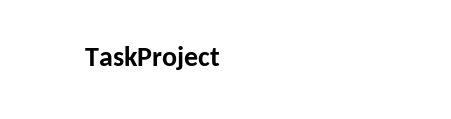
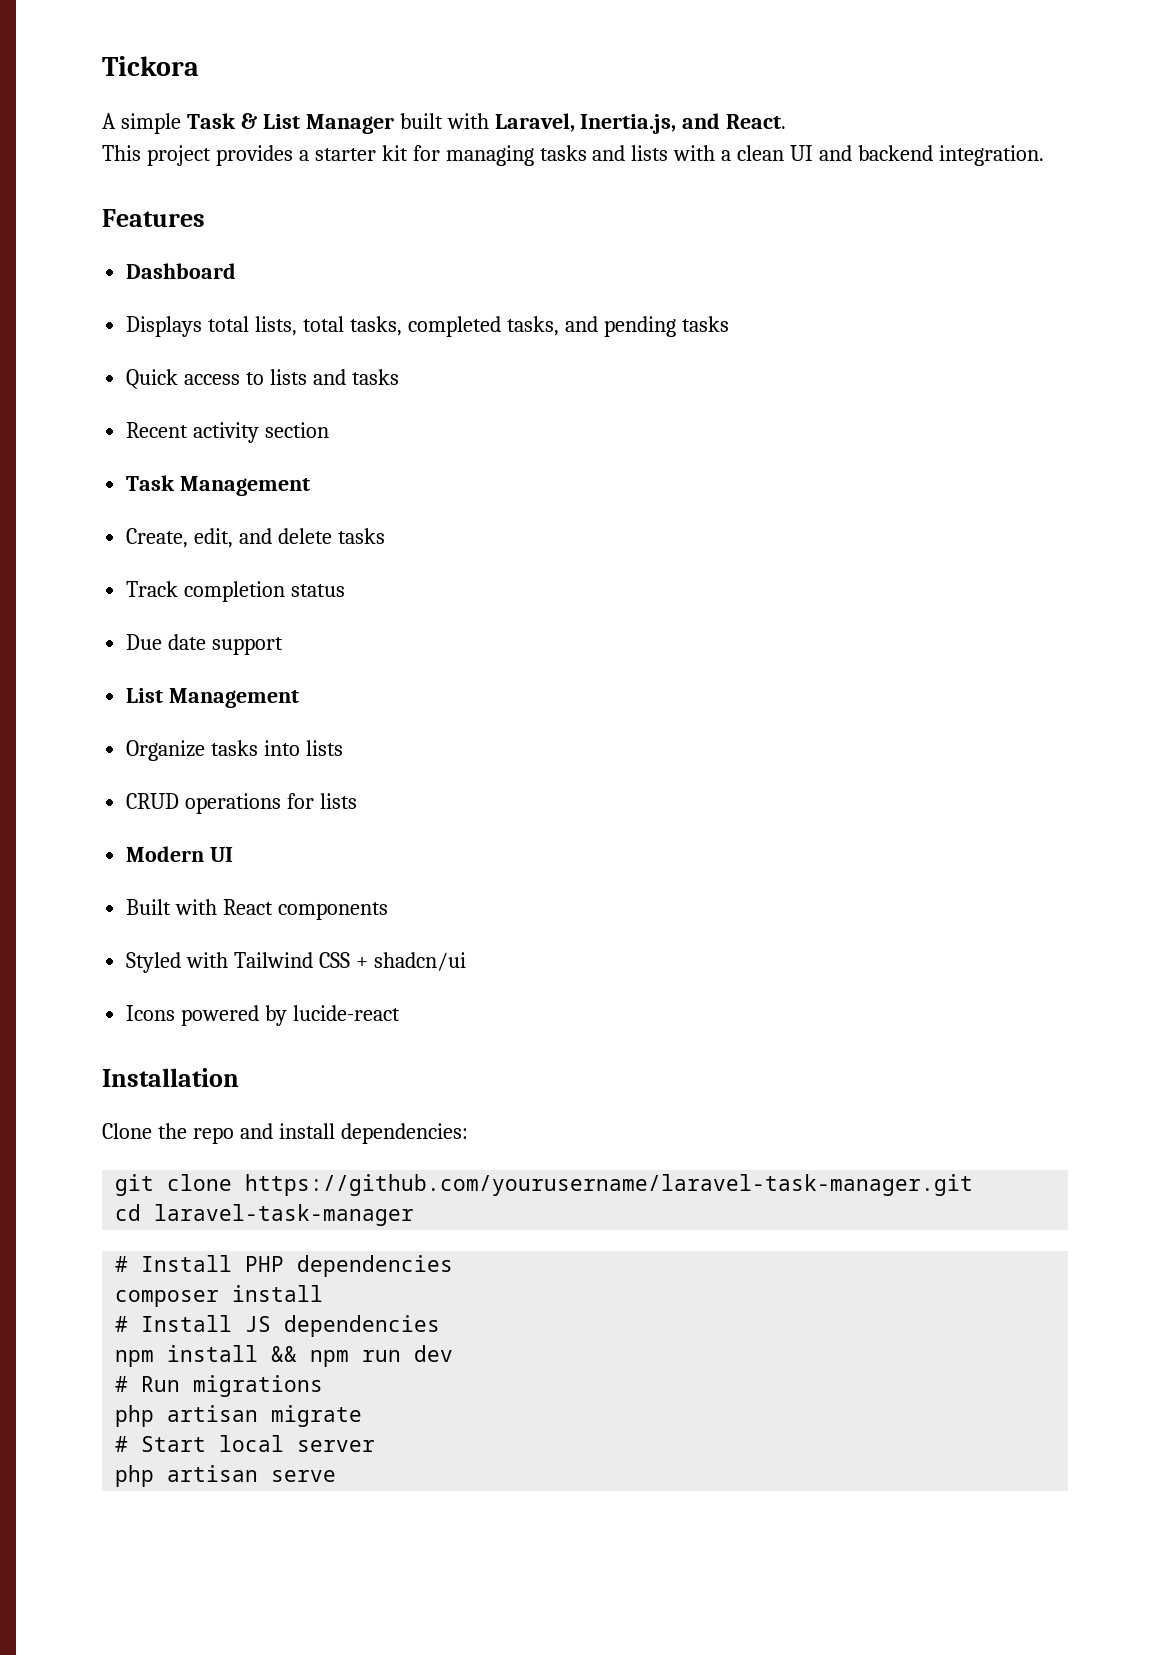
- TaskProject
+ Tickora
+ A simple Task & List Manager built with Laravel, Inertia.js, and React.
+ This project provides a starter kit for managing tasks and lists with a clean UI and backend integration.
+ Features
+ Dashboard
+ Displays total lists, total tasks, completed tasks, and pending tasks
+ Quick access to lists and tasks
+ Recent activity section
+ Task Management
+ Create, edit, and delete tasks
+ Track completion status
+ Due date support
+ List Management
+ Organize tasks into lists
+ CRUD operations for lists
+ Modern UI
+ Built with React components
+ Styled with Tailwind CSS + shadcn/ui
+ Icons powered by lucide-react
+ Installation
+ Clone the repo and install dependencies:
+ git clone https://github.com/yourusername/laravel-task-manager.git
+ cd laravel-task-manager
+ # Install PHP dependencies
+ composer install
+ # Install JS dependencies
+ npm install && npm run dev
+ # Run migrations
+ php artisan migrate
+ # Start local server
+ php artisan serve

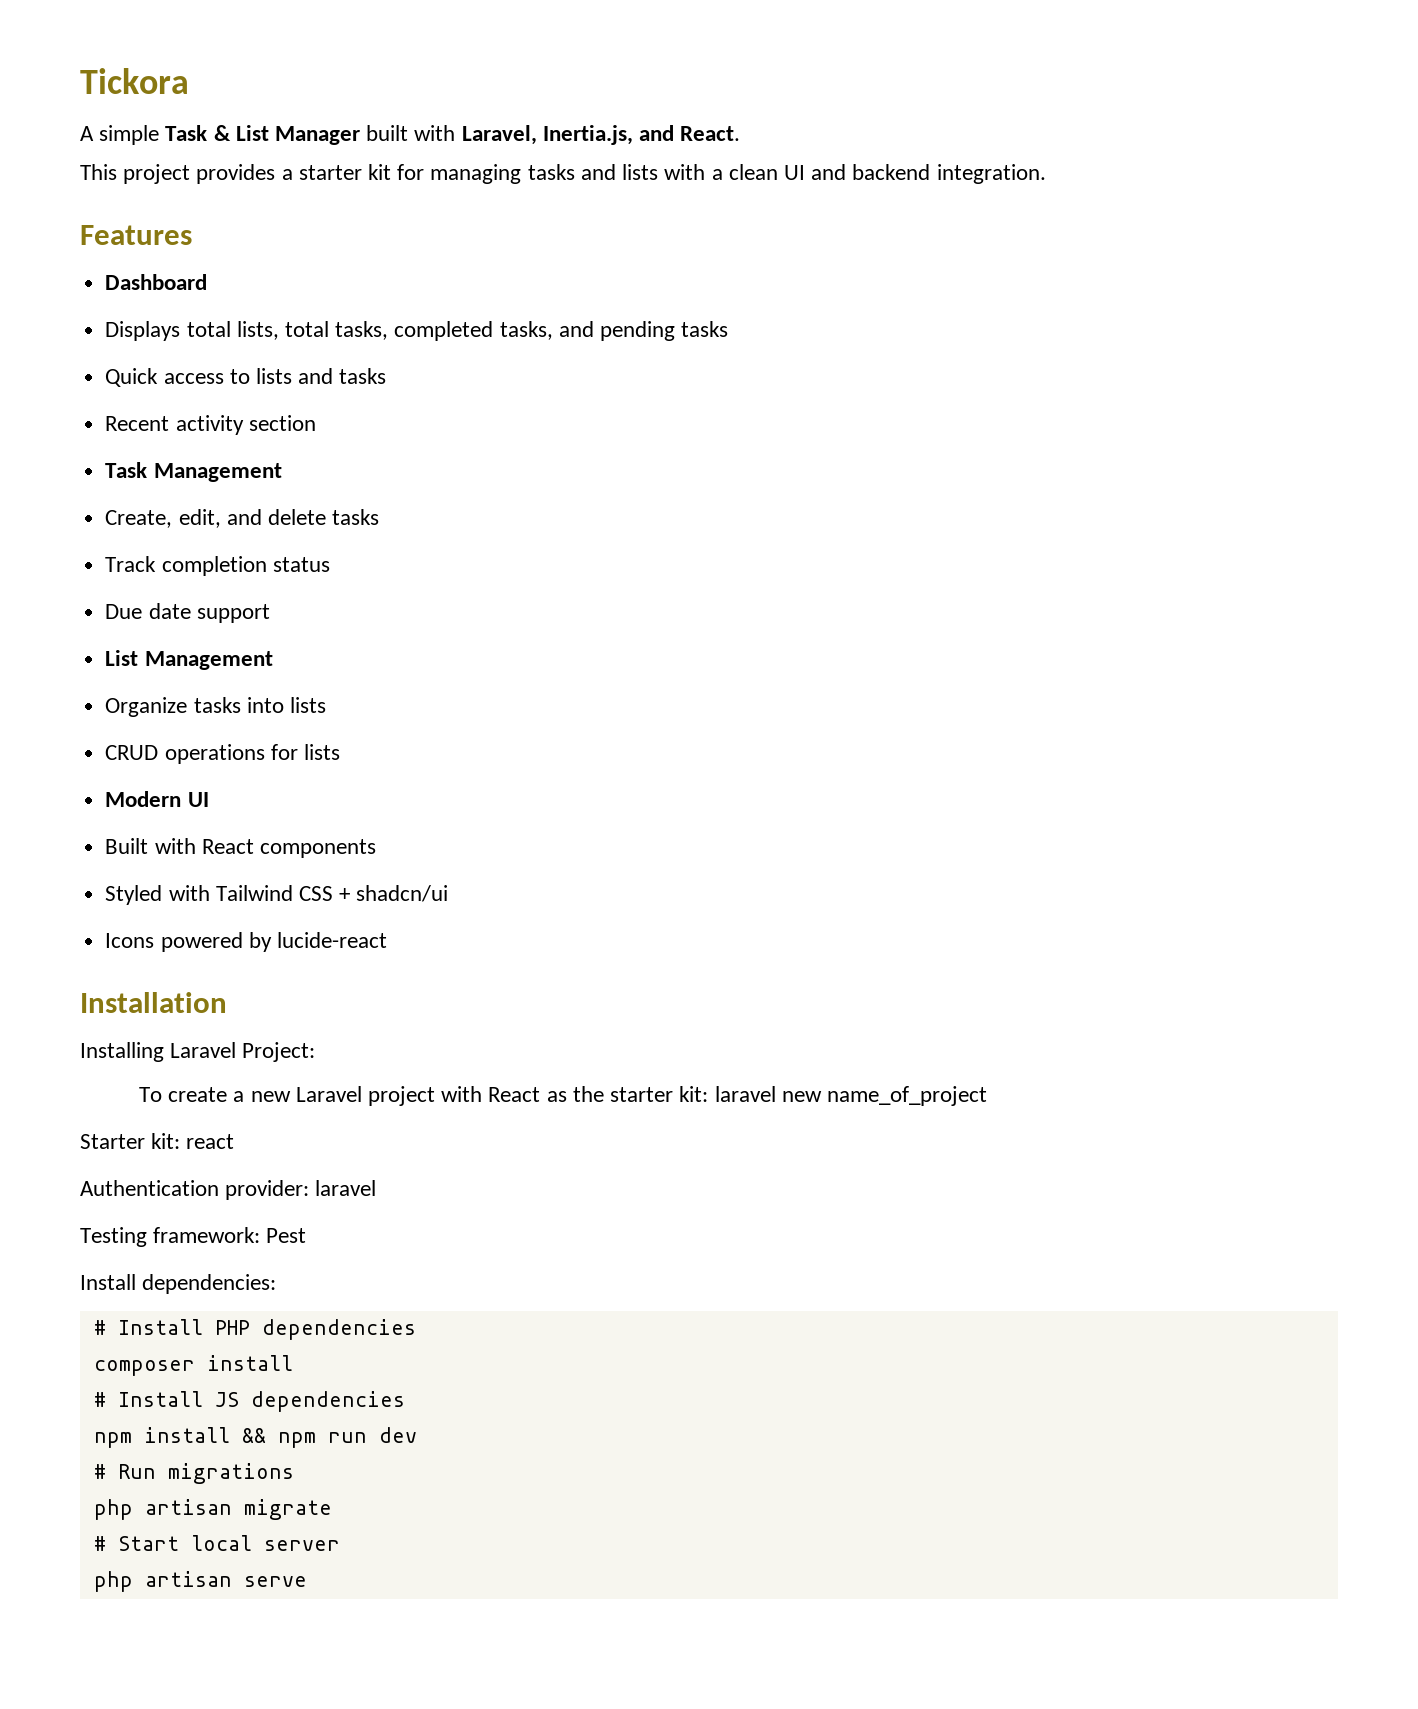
- Clone the repo and install dependencies:
- git clone https://github.com/yourusername/laravel-task-manager.git
- cd laravel-task-manager
+ Installing Laravel Project:
+ To create a new Laravel project with React as the starter kit: laravel new name_of_project
+ Starter kit: react
+ Authentication provider: laravel
+ Testing framework: Pest
+ Install dependencies:

